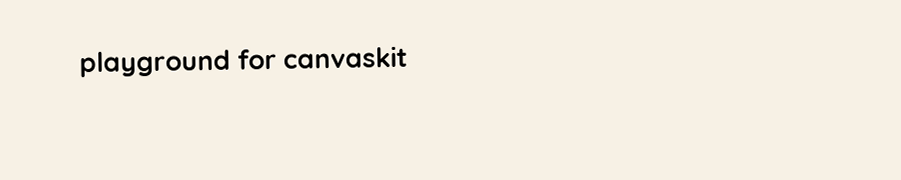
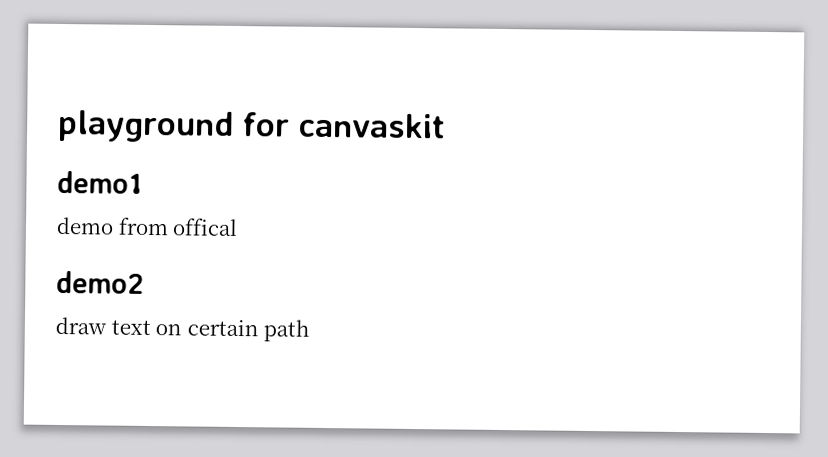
+ demo1
+ demo from offical
+ demo2
+ draw text on certain path

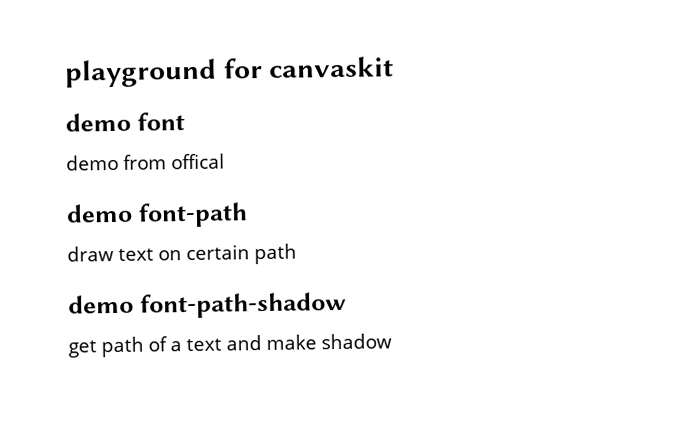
- demo1
+ demo font
- demo2
+ demo font-path
+ demo font-path-shadow
+ get path of a text and make shadow

